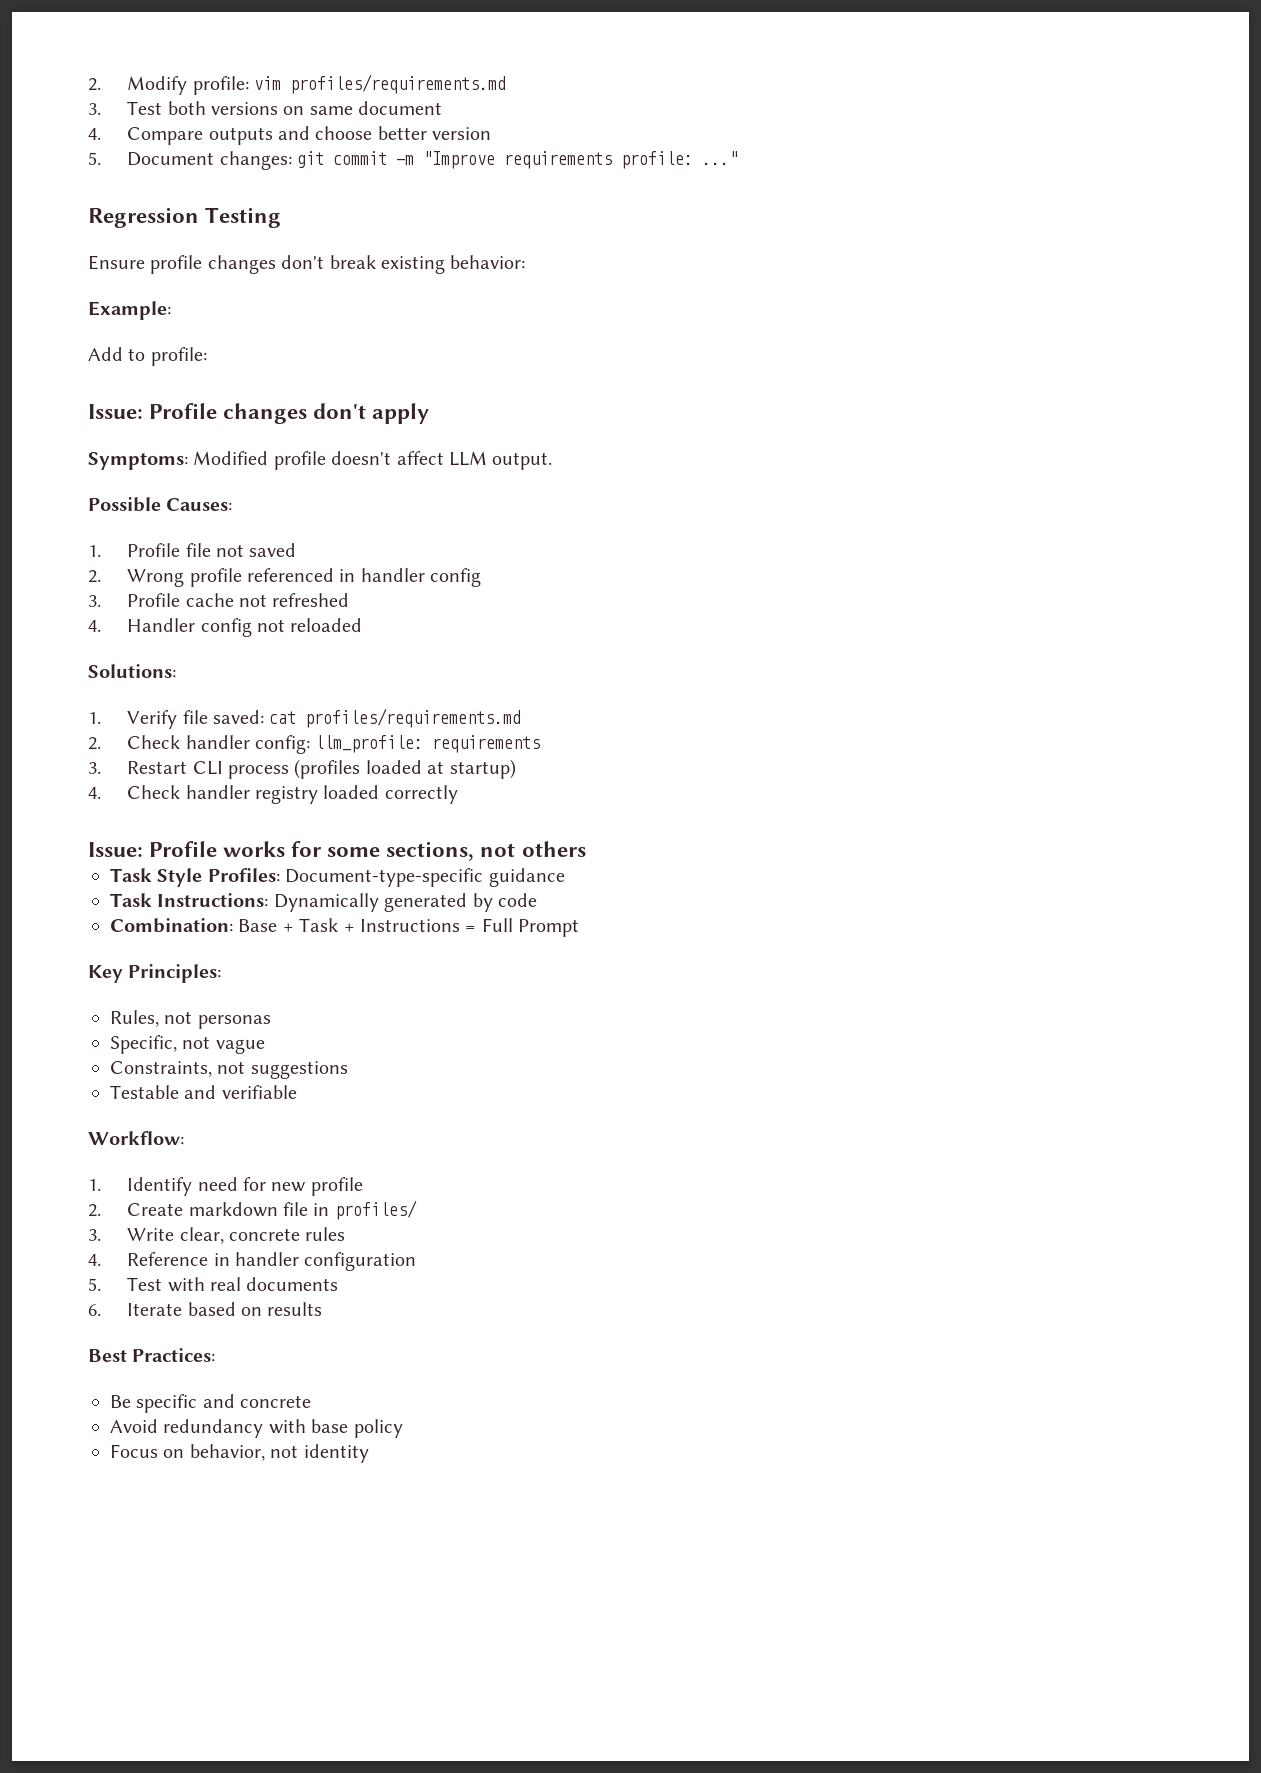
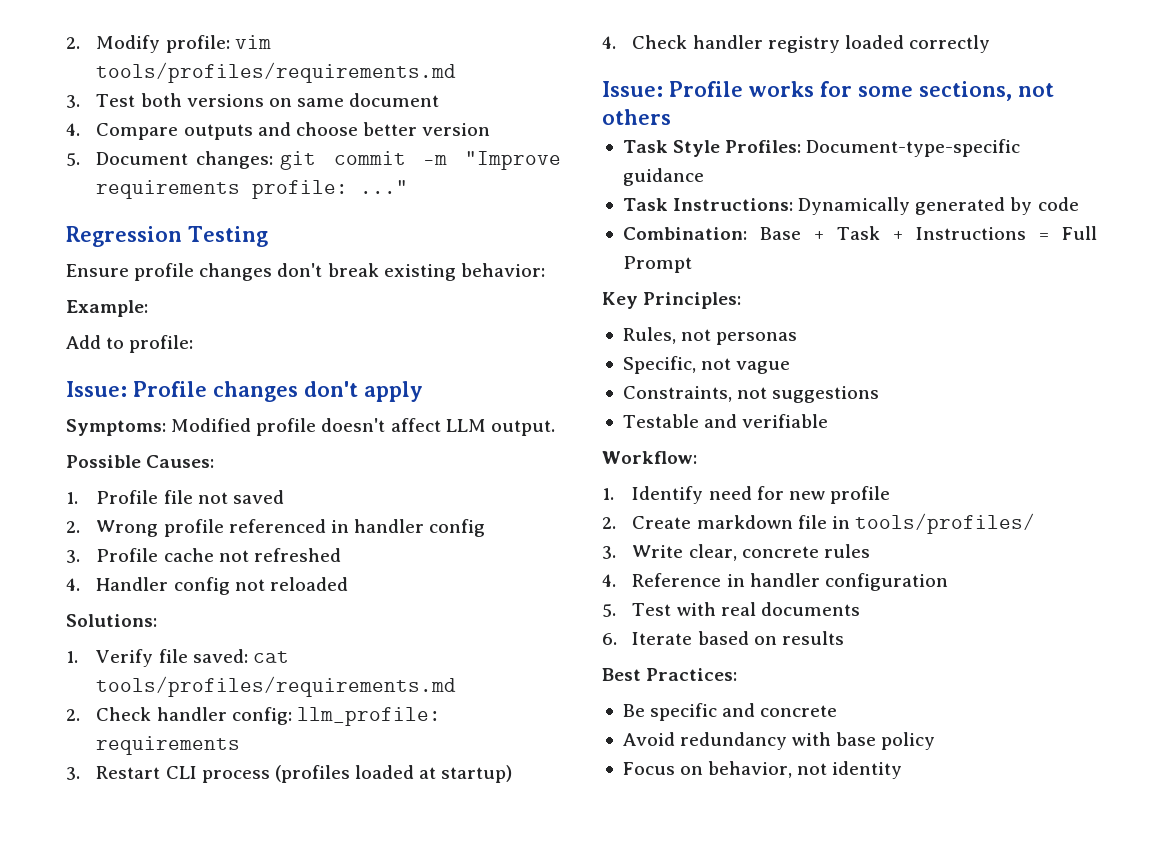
- 2. Modify profile: vim profiles/requirements.md
+ 2. Modify profile: vim tools/profiles/requirements.md
- 1. Verify file saved: cat profiles/requirements.md
+ 1. Verify file saved: cat tools/profiles/requirements.md
- 2. Create markdown file in profiles/
+ 2. Create markdown file in tools/profiles/

